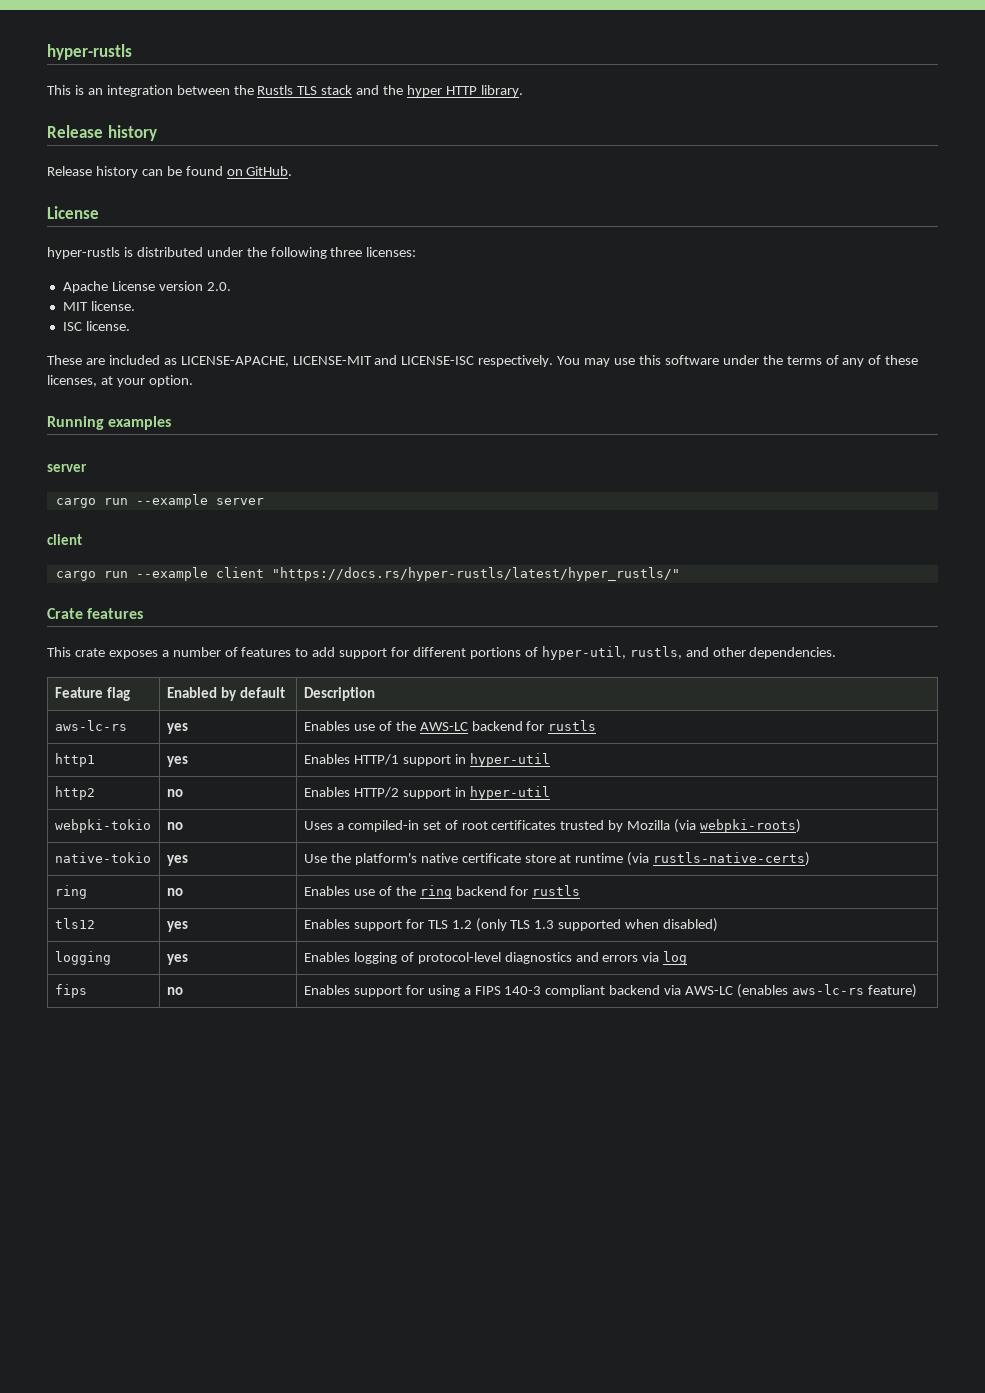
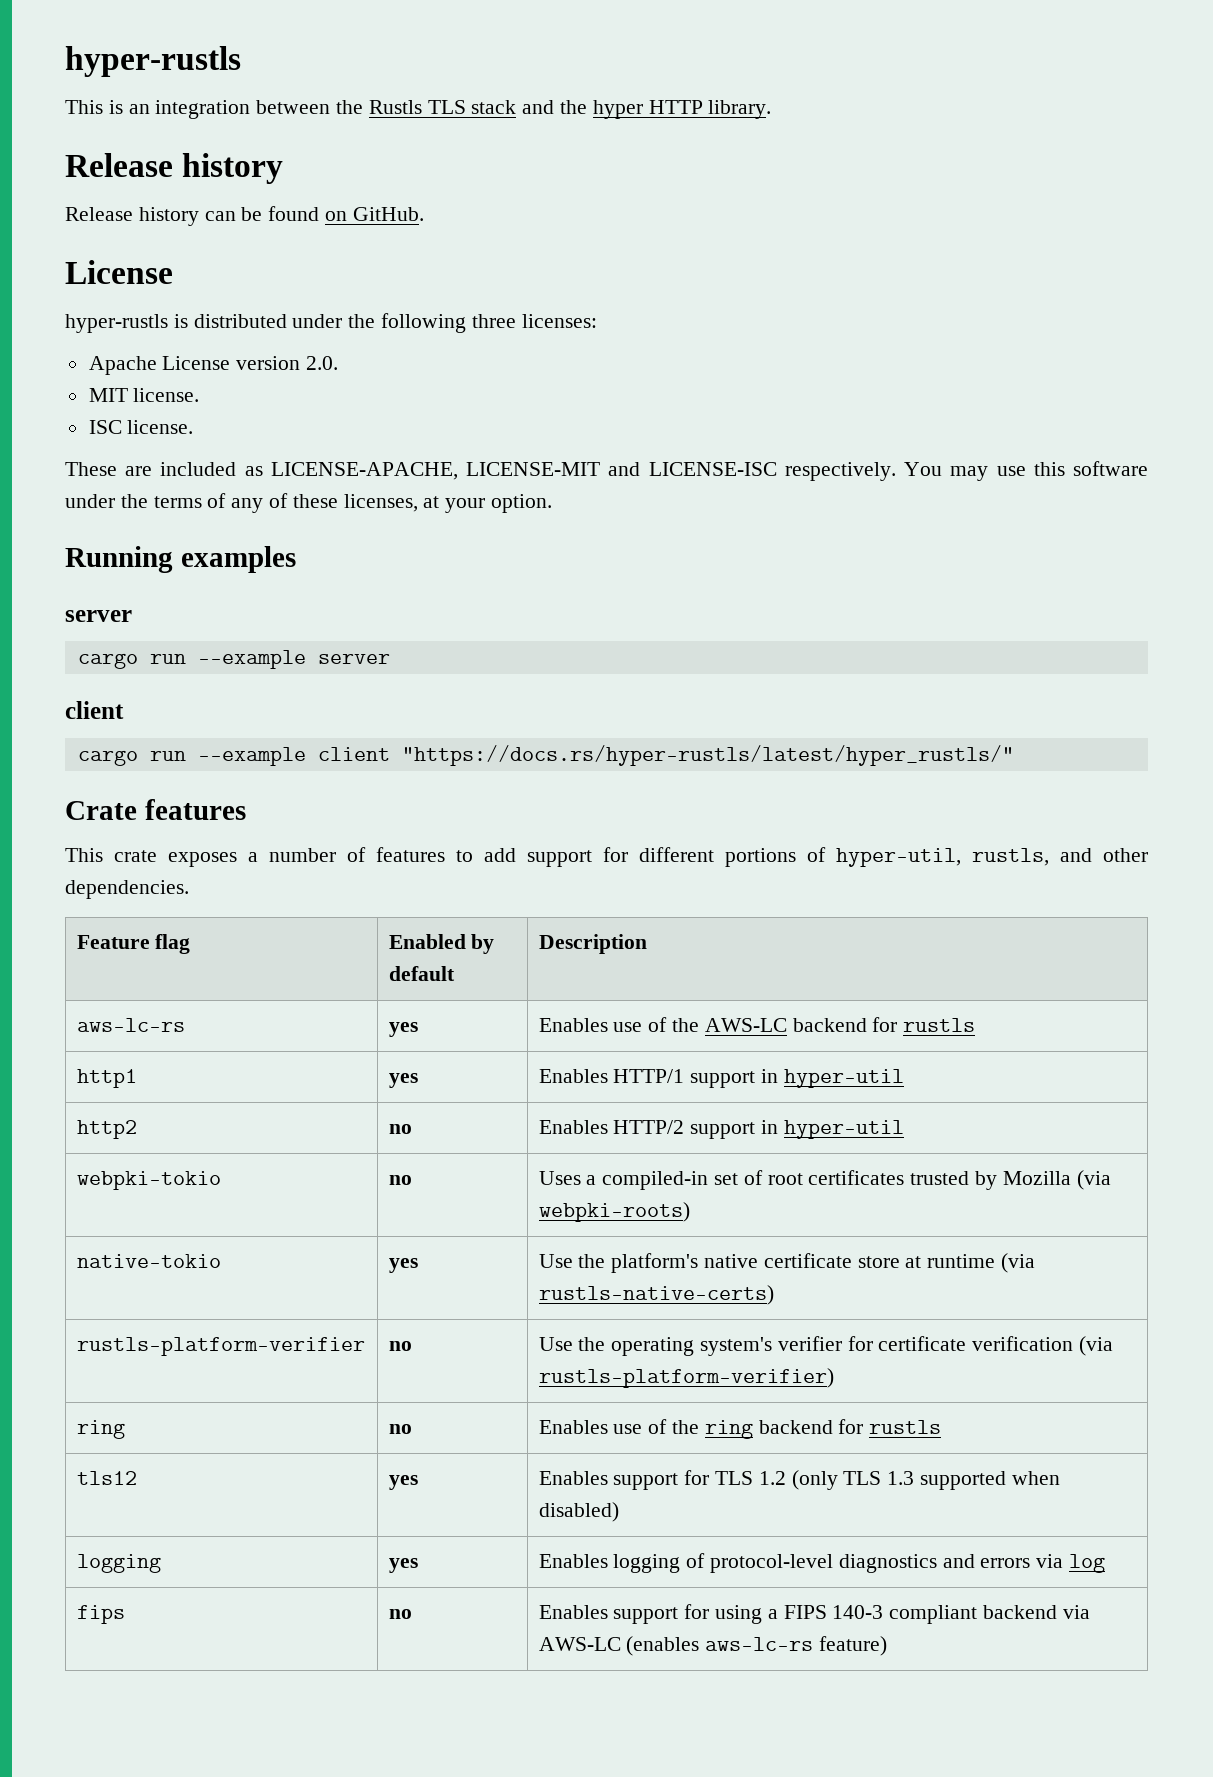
+ rustls-platform-verifier | no | Use the operating system's verifier for certificate verification (via rustls-platform-verifier)

